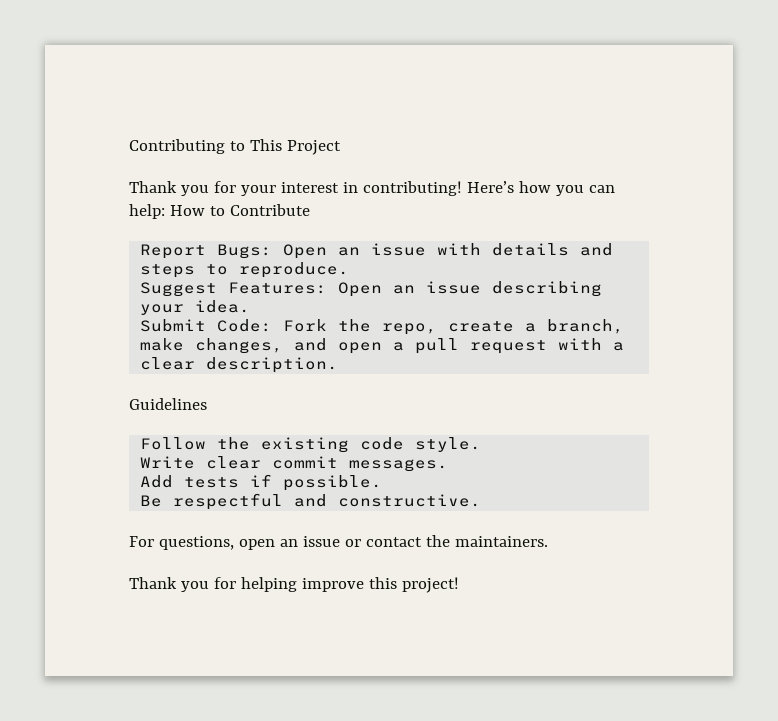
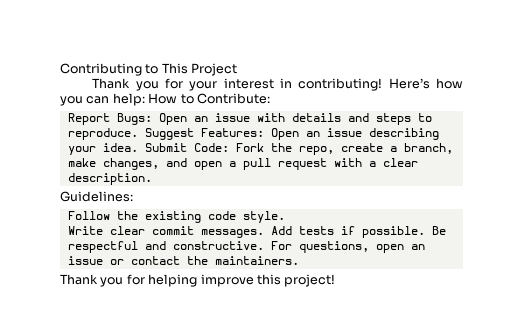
- Here’s how you can help: How to Contribute
+ Here’s how you can help: How to Contribute:
- Report Bugs: Open an issue with details and steps to reproduce.
- Suggest Features: Open an issue describing your idea.
- Submit Code: Fork the repo, create a branch, make changes, and open a pull request with a clear description.
+ Report Bugs: Open an issue with details and steps to reproduce. Suggest Features: Open an issue describing your idea. Submit Code: Fork the repo, create a branch, make changes, and open a pull request with a clear description.
- Guidelines
+ Guidelines:
- Write clear commit messages.
- Add tests if possible.
- Be respectful and constructive.
- For questions, open an issue or contact the maintainers.
+ Write clear commit messages. Add tests if possible. Be respectful and constructive. For questions, open an issue or contact the maintainers.

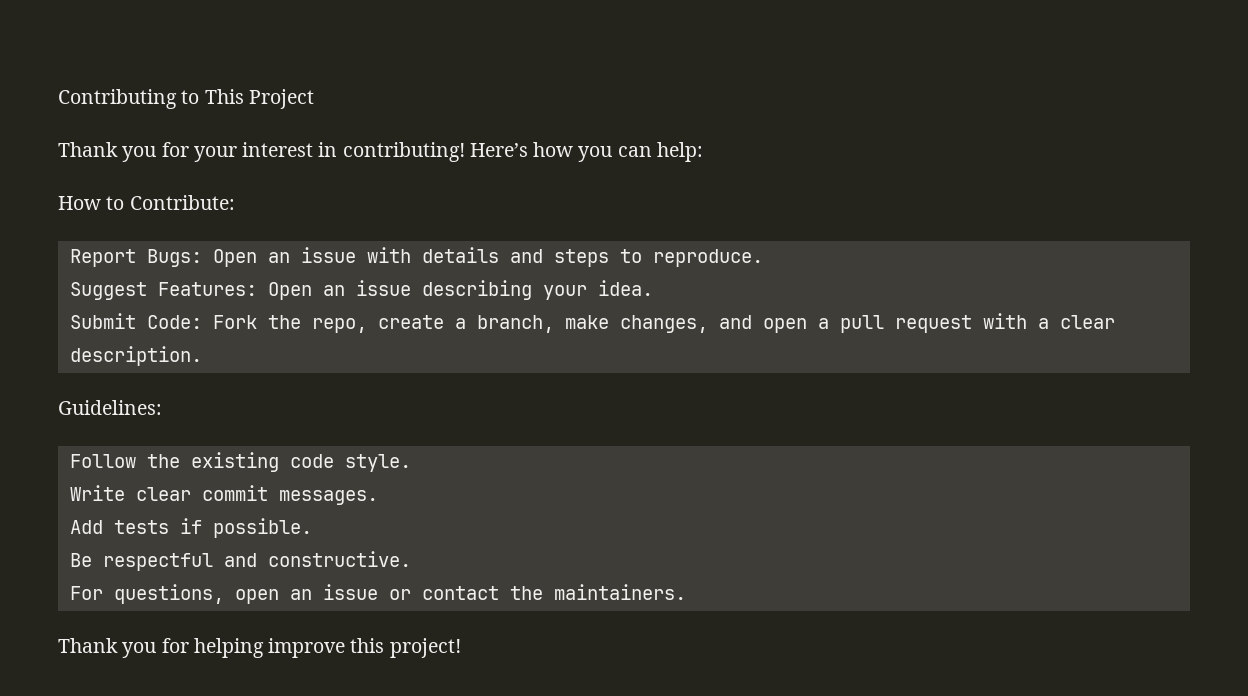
- Here’s how you can help: How to Contribute:
+ Here’s how you can help:
+ How to Contribute:
- Report Bugs: Open an issue with details and steps to reproduce. Suggest Features: Open an issue describing your idea. Submit Code: Fork the repo, create a branch, make changes, and open a pull request with a clear description.
+ Report Bugs: Open an issue with details and steps to reproduce.
+ Suggest Features: Open an issue describing your idea.
+ Submit Code: Fork the repo, create a branch, make changes, and open a pull request with a clear description.
- Write clear commit messages. Add tests if possible. Be respectful and constructive. For questions, open an issue or contact the maintainers.
+ Write clear commit messages.
+ Add tests if possible.
+ Be respectful and constructive.
+ For questions, open an issue or contact the maintainers.

